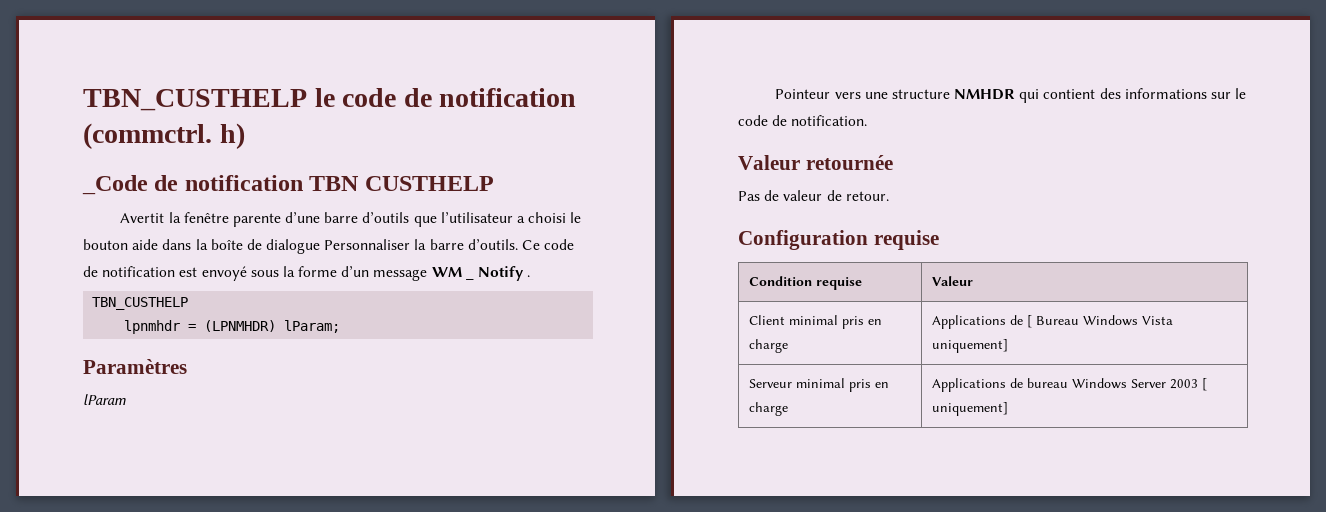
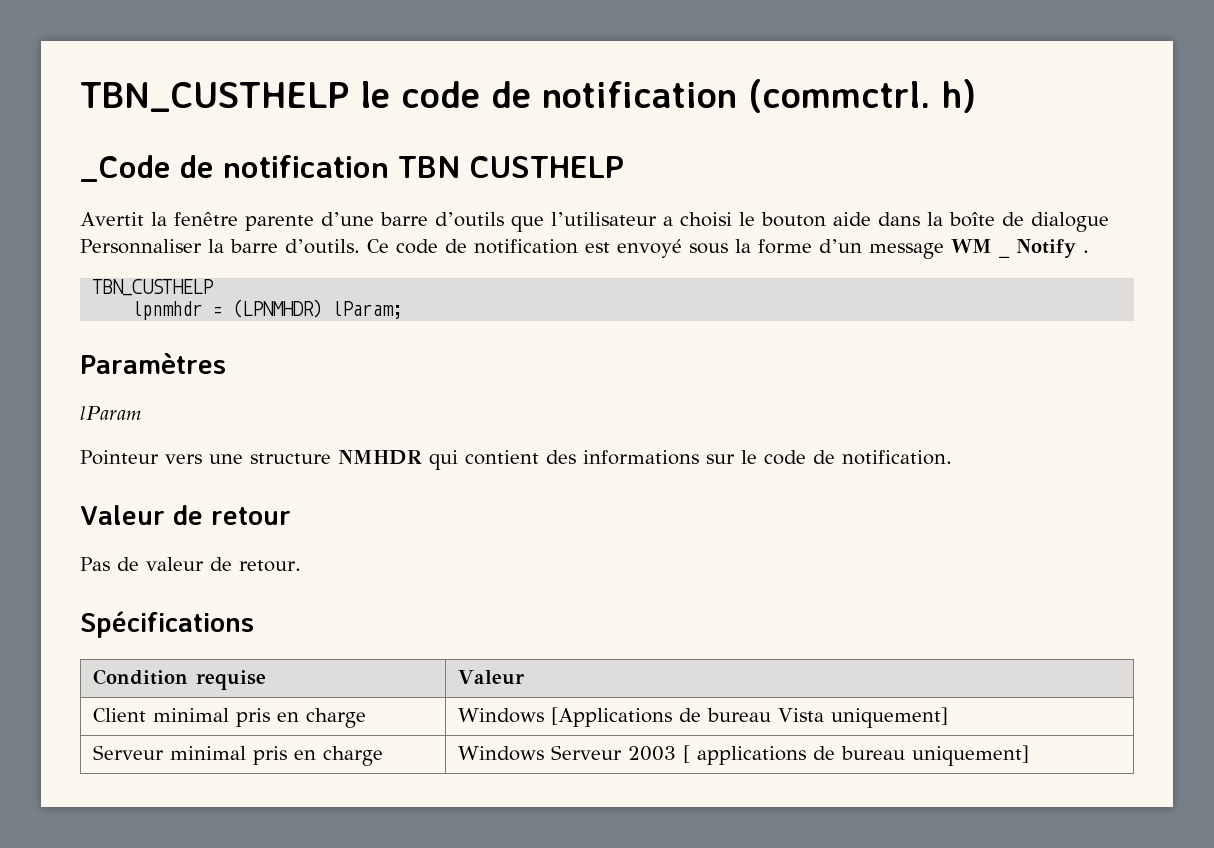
- Valeur retournée
+ Valeur de retour
- Configuration requise
+ Spécifications
- Client minimal pris en charge | Applications de [ Bureau Windows Vista uniquement]
+ Client minimal pris en charge | Windows [Applications de bureau Vista uniquement]
- Serveur minimal pris en charge | Applications de bureau Windows Server 2003 [ uniquement]
+ Serveur minimal pris en charge | Windows Serveur 2003 [ applications de bureau uniquement]

